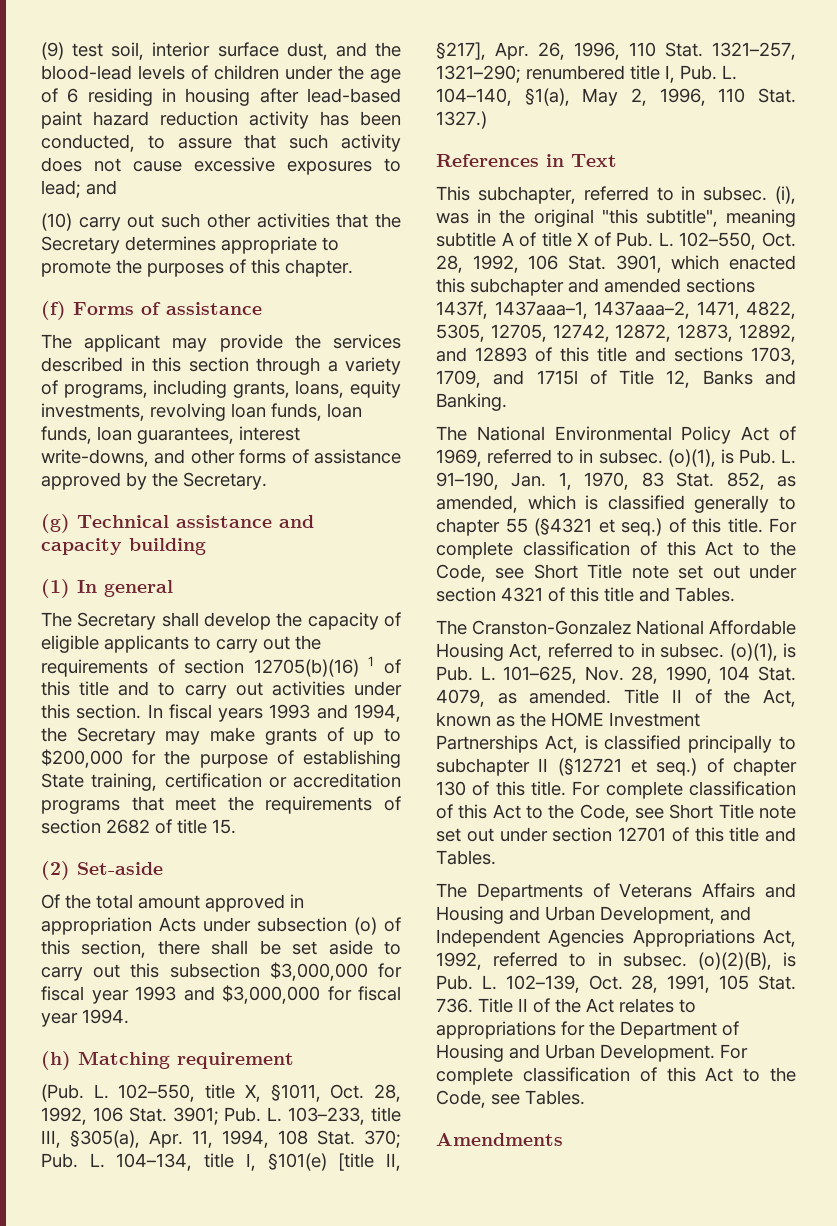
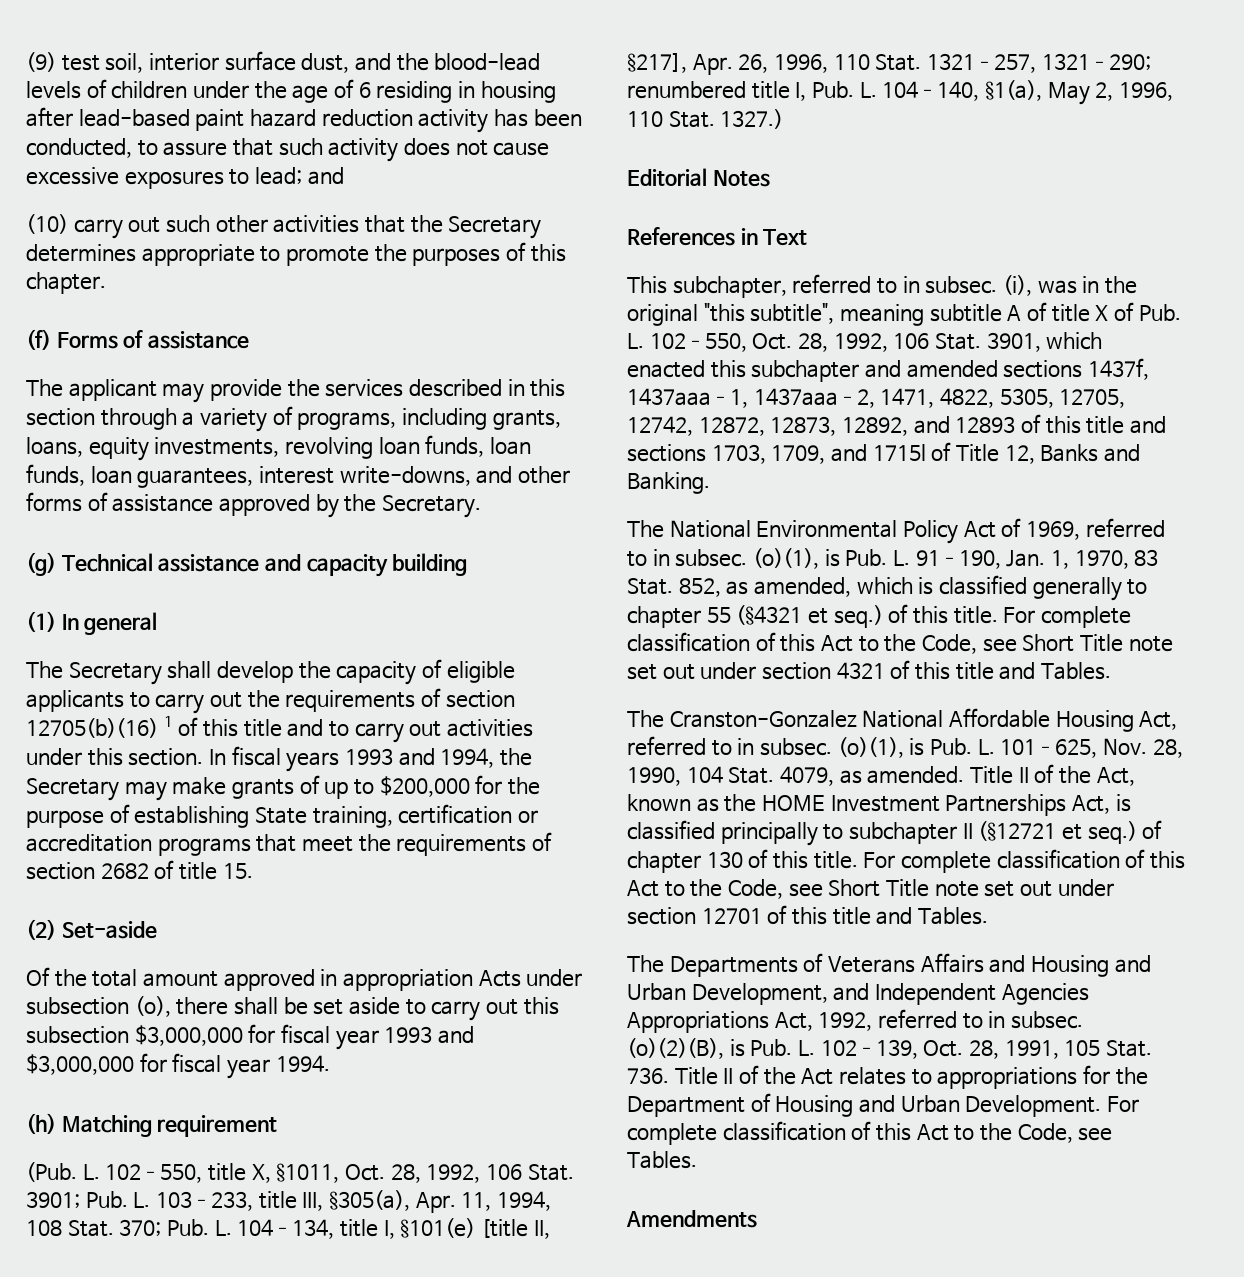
- Of the total amount approved in appropriation Acts under subsection (o) of this section, there shall be set aside to carry out this subsection $3,000,000 for fiscal year 1993 and $3,000,000 for fiscal year 1994.
+ Of the total amount approved in appropriation Acts under subsection (o), there shall be set aside to carry out this subsection $3,000,000 for fiscal year 1993 and $3,000,000 for fiscal year 1994.
+ Editorial Notes

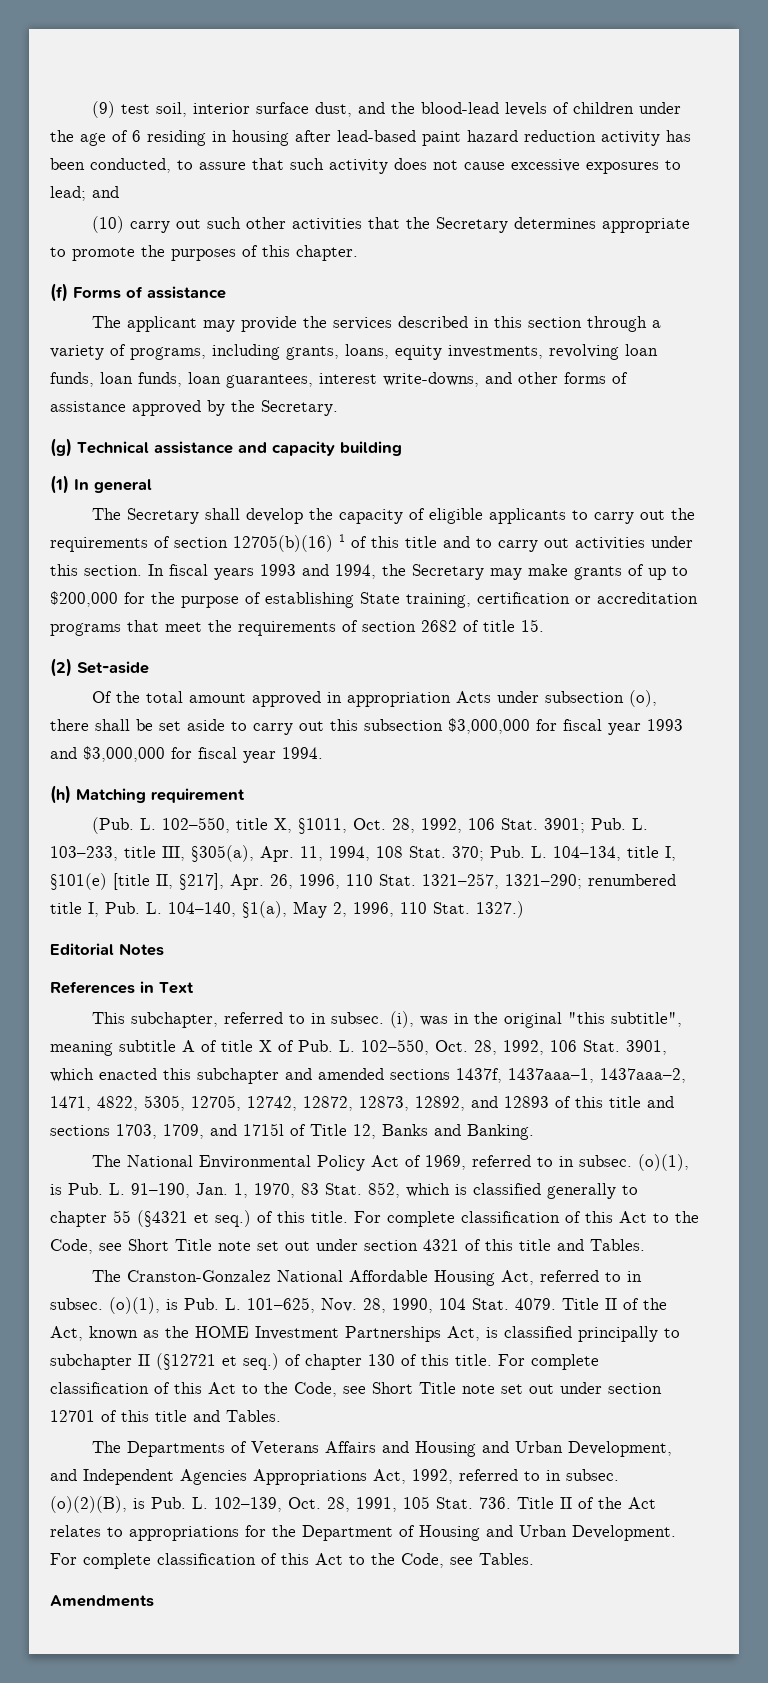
- 852, as amended, which is classified generally to chapter 55 (§4321 et seq.) of this title.
+ 852, which is classified generally to chapter 55 (§4321 et seq.) of this title.
- 4079, as amended.
+ 4079.

